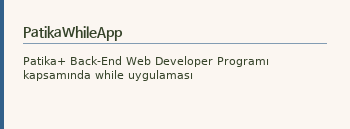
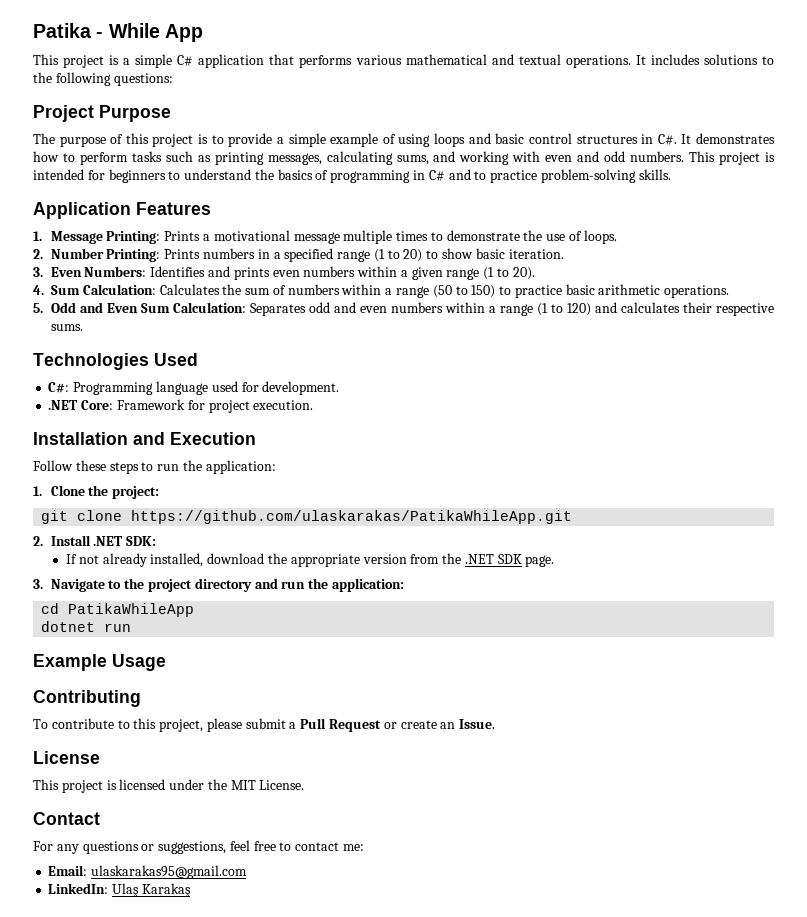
- PatikaWhileApp
- Patika+ Back-End Web Developer Programı kapsamında while uygulaması
+ Patika - While App
+ This project is a simple C# application that performs various mathematical and textual operations. It includes solutions to the following questions:
+ Project Purpose
+ The purpose of this project is to provide a simple example of using loops and basic control structures in C#. It demonstrates how to perform tasks such as printing messages, calculating sums, and working with even and odd numbers. This project is intended for beginners to understand the basics of programming in C# and to practice problem-solving skills.
+ Application Features
+ 1. Message Printing: Prints a motivational message multiple times to demonstrate the use of loops.
+ 2. Number Printing: Prints numbers in a specified range (1 to 20) to show basic iteration.
+ 3. Even Numbers: Identifies and prints even numbers within a given range (1 to 20).
+ 4. Sum Calculation: Calculates the sum of numbers within a range (50 to 150) to practice basic arithmetic operations.
+ 5. Odd and Even Sum Calculation: Separates odd and even numbers within a range (1 to 120) and calculates their respective sums.
+ Technologies Used
+ C#: Programming language used for development.
+ .NET Core: Framework for project execution.
+ Installation and Execution
+ Follow these steps to run the application:
+ 1. Clone the project:
+ git clone https://github.com/ulaskarakas/PatikaWhileApp.git
+ 2. Install .NET SDK:
+ If not already installed, download the appropriate version from the .NET SDK page.
+ 3. Navigate to the project directory and run the application:
+ cd PatikaWhileApp
+ dotnet run
+ Example Usage
+ Contributing
+ To contribute to this project, please submit a Pull Request or create an Issue.
+ License
+ This project is licensed under the MIT License.
+ Contact
+ For any questions or suggestions, feel free to contact me:
+ Email: ulaskarakas95@gmail.com
+ LinkedIn: Ulaş Karakaş

